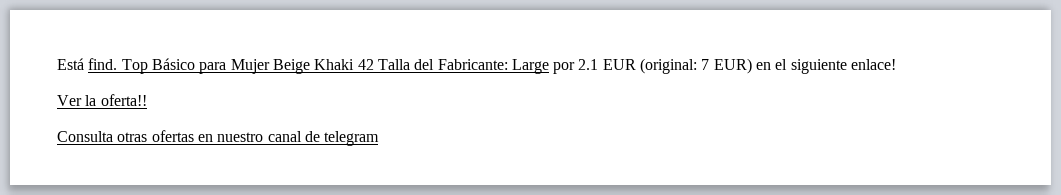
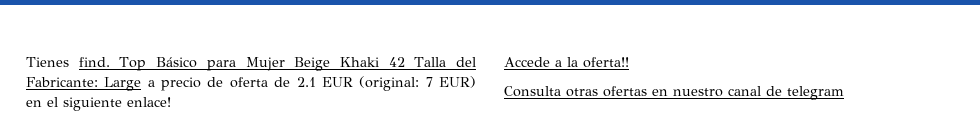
- Está find.
+ Tienes find.
- Top Básico para Mujer Beige Khaki 42 Talla del Fabricante: Large por 2.1 EUR (original: 7 EUR) en el siguiente enlace!
+ Top Básico para Mujer Beige Khaki 42 Talla del Fabricante: Large a precio de oferta de 2.1 EUR (original: 7 EUR) en el siguiente enlace!
- Ver la oferta!!
+ Accede a la oferta!!

